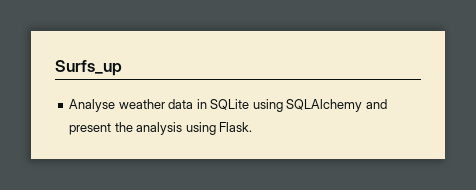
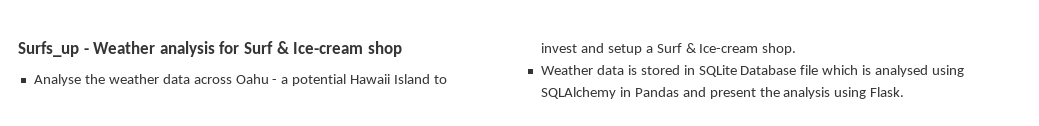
- Surfs_up
+ Surfs_up - Weather analysis for Surf & Ice-cream shop
- Analyse weather data in SQLite using SQLAlchemy and present the analysis using Flask.
+ Analyse the weather data across Oahu - a potential Hawaii Island to invest and setup a Surf & Ice-cream shop.
+ Weather data is stored in SQLite Database file which is analysed using SQLAlchemy in Pandas and present the analysis using Flask.

